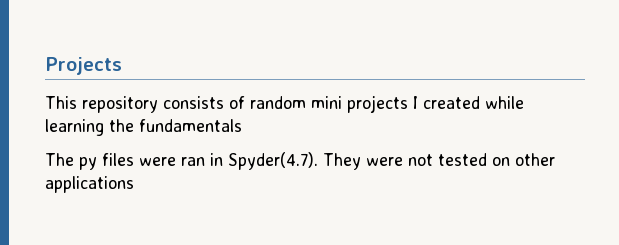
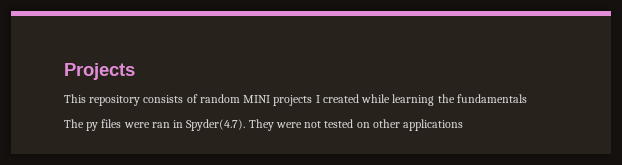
- This repository consists of random mini projects I created while learning the fundamentals
+ This repository consists of random MINI projects I created while learning the fundamentals

